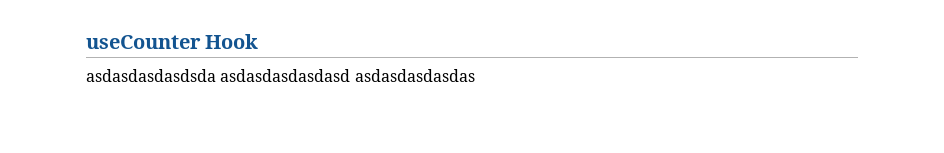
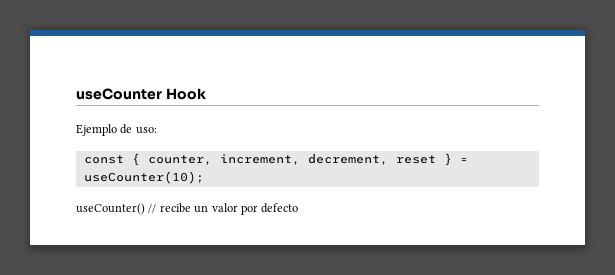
- asdasdasdasdsda asdasdasdasdasd asdasdasdasdas
+ Ejemplo de uso:
+ const { counter, increment, decrement, reset } = useCounter(10);
+ useCounter() // recibe un valor por defecto

